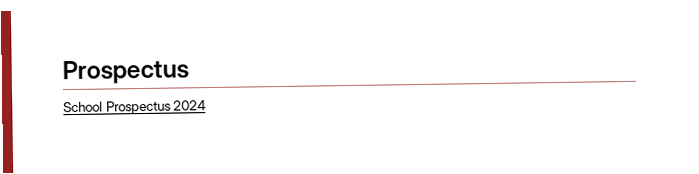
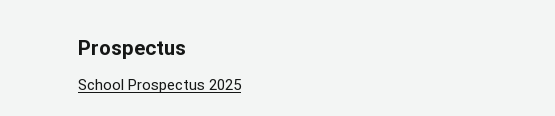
- School Prospectus 2024
+ School Prospectus 2025

